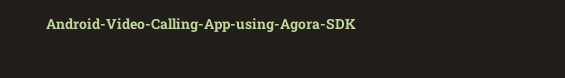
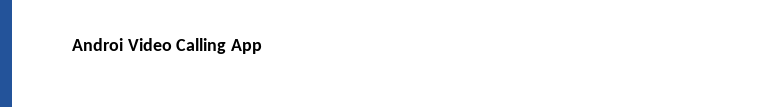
- Android-Video-Calling-App-using-Agora-SDK
+ Androi Video Calling App

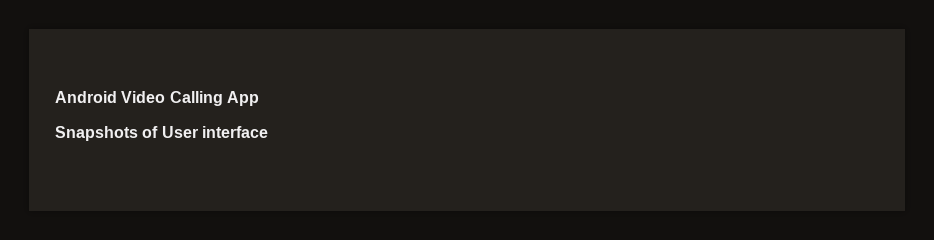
- Androi Video Calling App
+ Android Video Calling App
+ Snapshots of User interface

